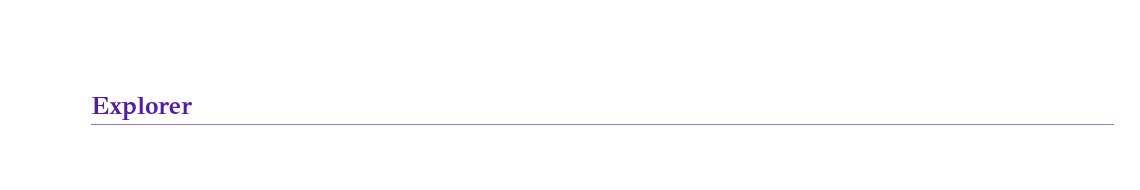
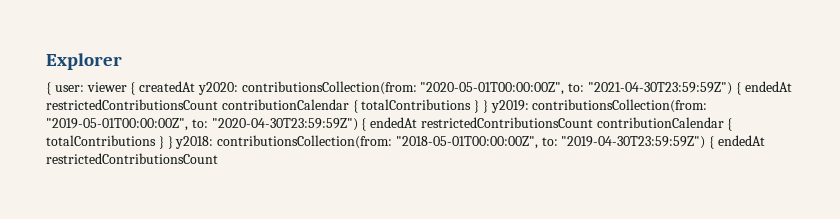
+ { user: viewer { createdAt y2020: contributionsCollection(from: "2020-05-01T00:00:00Z", to: "2021-04-30T23:59:59Z") { endedAt restrictedContributionsCount contributionCalendar { totalContributions } } y2019: contributionsCollection(from: "2019-05-01T00:00:00Z", to: "2020-04-30T23:59:59Z") { endedAt restrictedContributionsCount contributionCalendar { totalContributions } } y2018: contributionsCollection(from: "2018-05-01T00:00:00Z", to: "2019-04-30T23:59:59Z") { endedAt restrictedContributionsCount

